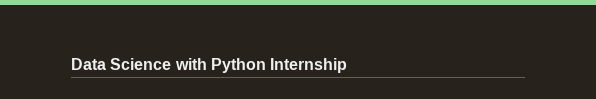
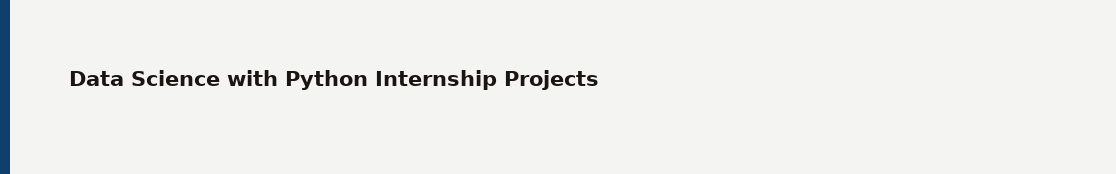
- Data Science with Python Internship
+ Data Science with Python Internship Projects

